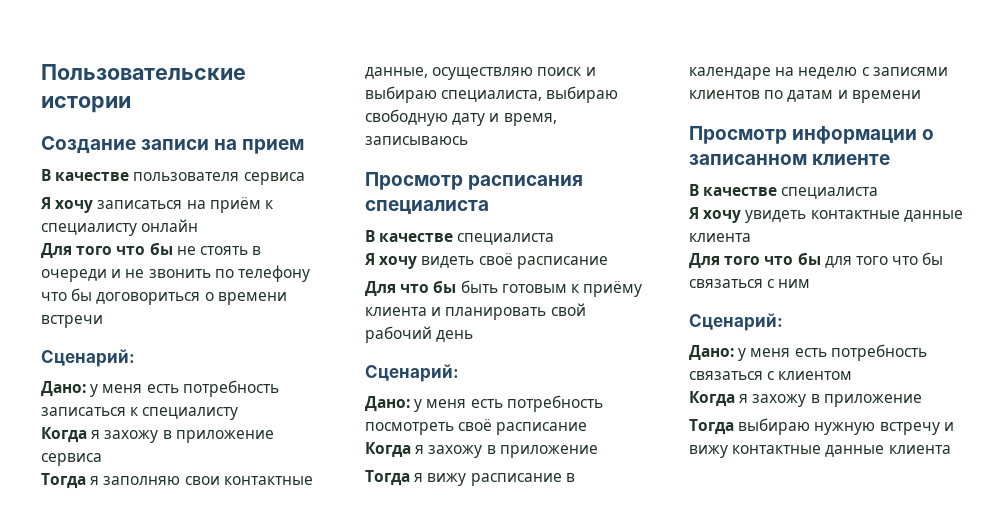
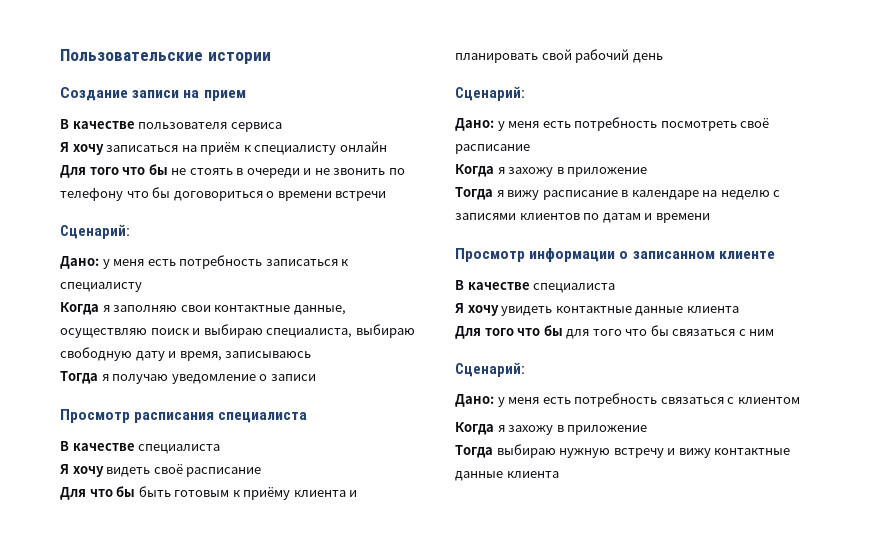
- Когда я захожу в приложение сервиса
- Тогда я заполняю свои контактные данные, осуществляю поиск и выбираю специалиста, выбираю свободную дату и время, записываюсь
+ Когда я заполняю свои контактные данные, осуществляю поиск и выбираю специалиста, выбираю свободную дату и время, записываюсь
+ Тогда я получаю уведомление о записи

